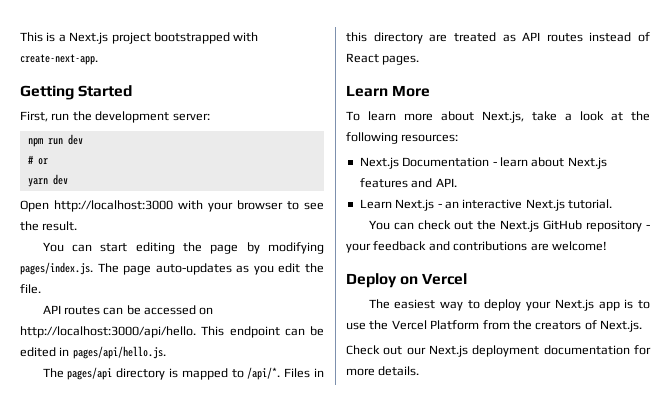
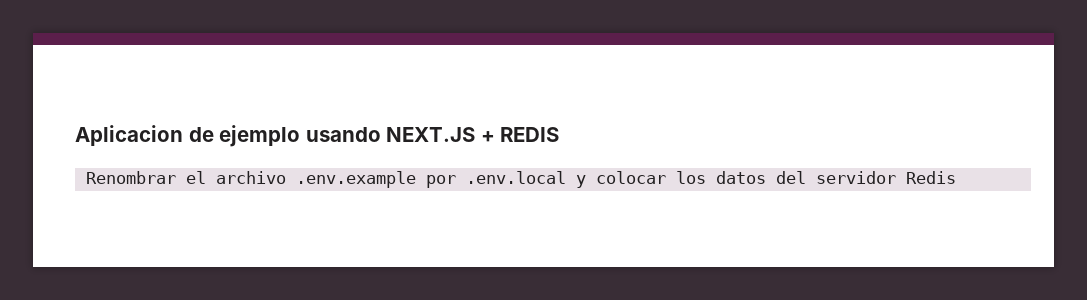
- This is a Next.js project bootstrapped with create-next-app.
- Getting Started
- First, run the development server:
- npm run dev
- # or
- yarn dev
- Open http://localhost:3000 with your browser to see the result.
- You can start editing the page by modifying pages/index.js. The page auto-updates as you edit the file.
- API routes can be accessed on http://localhost:3000/api/hello. This endpoint can be edited in pages/api/hello.js.
- The pages/api directory is mapped to /api/*. Files in this directory are treated as API routes instead of React pages.
- Learn More
- To learn more about Next.js, take a look at the following resources:
- Next.js Documentation - learn about Next.js features and API.
- Learn Next.js - an interactive Next.js tutorial.
- You can check out the Next.js GitHub repository - your feedback and contributions are welcome!
- Deploy on Vercel
- The easiest way to deploy your Next.js app is to use the Vercel Platform from the creators of Next.js.
- Check out our Next.js deployment documentation for more details.
+ Aplicacion de ejemplo usando NEXT.JS + REDIS
+ Renombrar el archivo .env.example por .env.local y colocar los datos del servidor Redis

